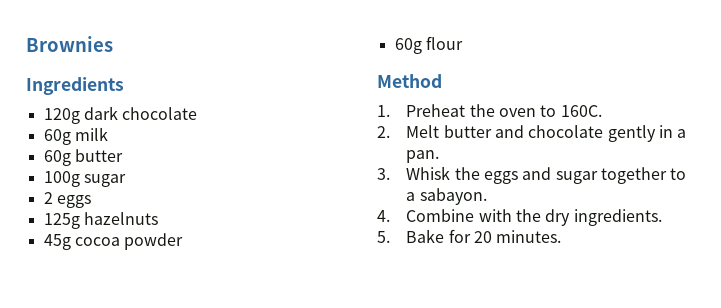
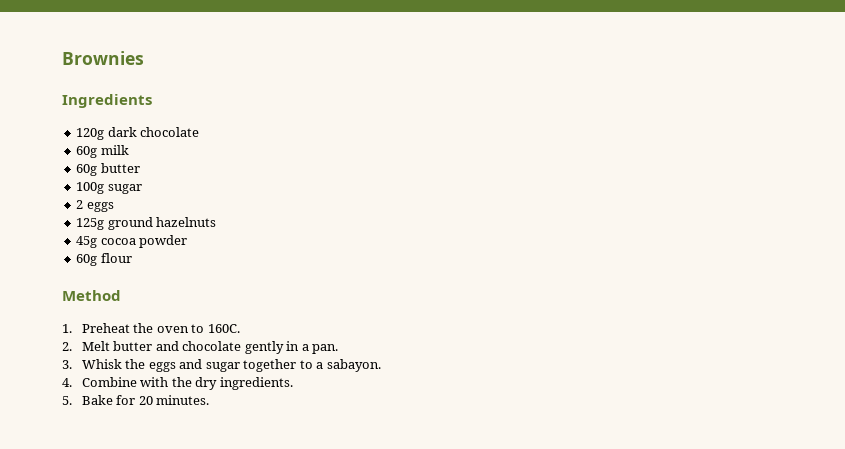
- 125g hazelnuts
+ 125g ground hazelnuts

